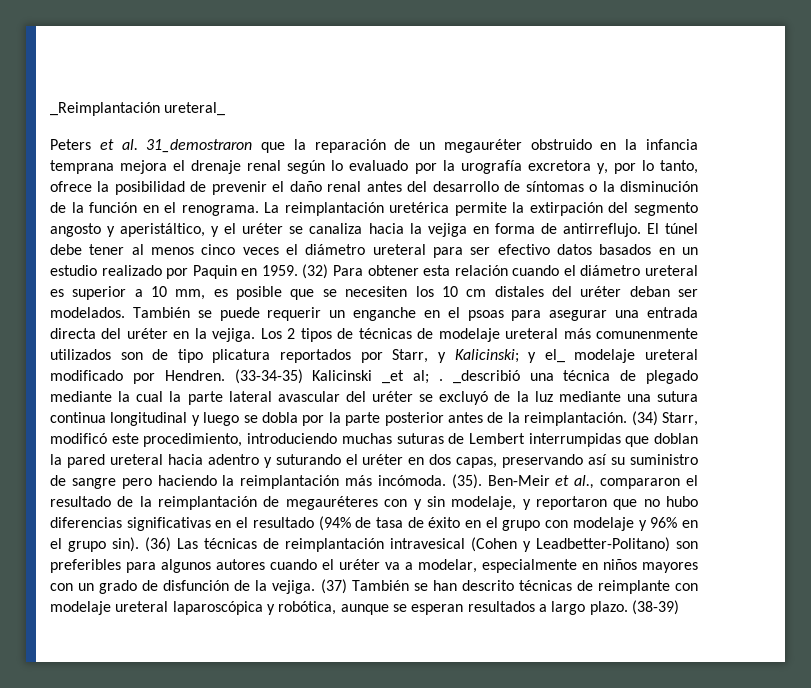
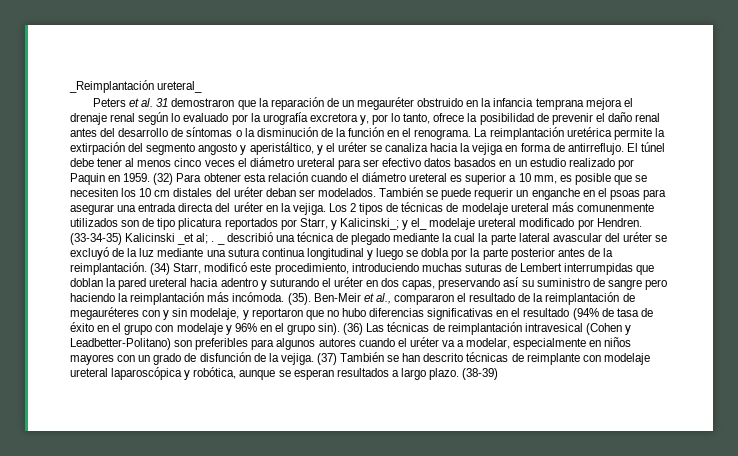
- Peters et al. 31_demostraron que la reparación de un megauréter obstruido en la infancia temprana mejora el drenaje renal según lo evaluado por la urografía excretora y, por lo tanto, ofrece la posibilidad de prevenir el daño renal antes del desarrollo de síntomas o la disminución de la función en el renograma.
+ Peters et al. 31 demostraron que la reparación de un megauréter obstruido en la infancia temprana mejora el drenaje renal según lo evaluado por la urografía excretora y, por lo tanto, ofrece la posibilidad de prevenir el daño renal antes del desarrollo de síntomas o la disminución de la función en el renograma.
- Los 2 tipos de técnicas de modelaje ureteral más comunenmente utilizados son de tipo plicatura reportados por Starr, y Kalicinski; y el_ modelaje ureteral modificado por Hendren.
+ Los 2 tipos de técnicas de modelaje ureteral más comunenmente utilizados son de tipo plicatura reportados por Starr, y Kalicinski_; y el_ modelaje ureteral modificado por Hendren.
- _describió una técnica de plegado mediante la cual la parte lateral avascular del uréter se excluyó de la luz mediante una sutura continua longitudinal y luego se dobla por la parte posterior antes de la reimplantación.
+ _ describió una técnica de plegado mediante la cual la parte lateral avascular del uréter se excluyó de la luz mediante una sutura continua longitudinal y luego se dobla por la parte posterior antes de la reimplantación.

